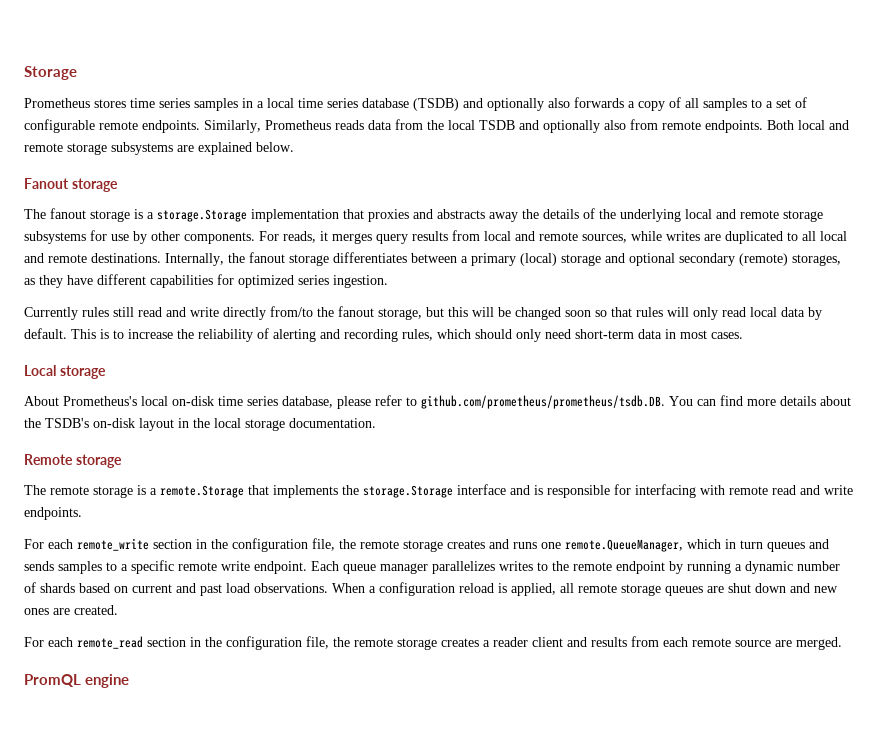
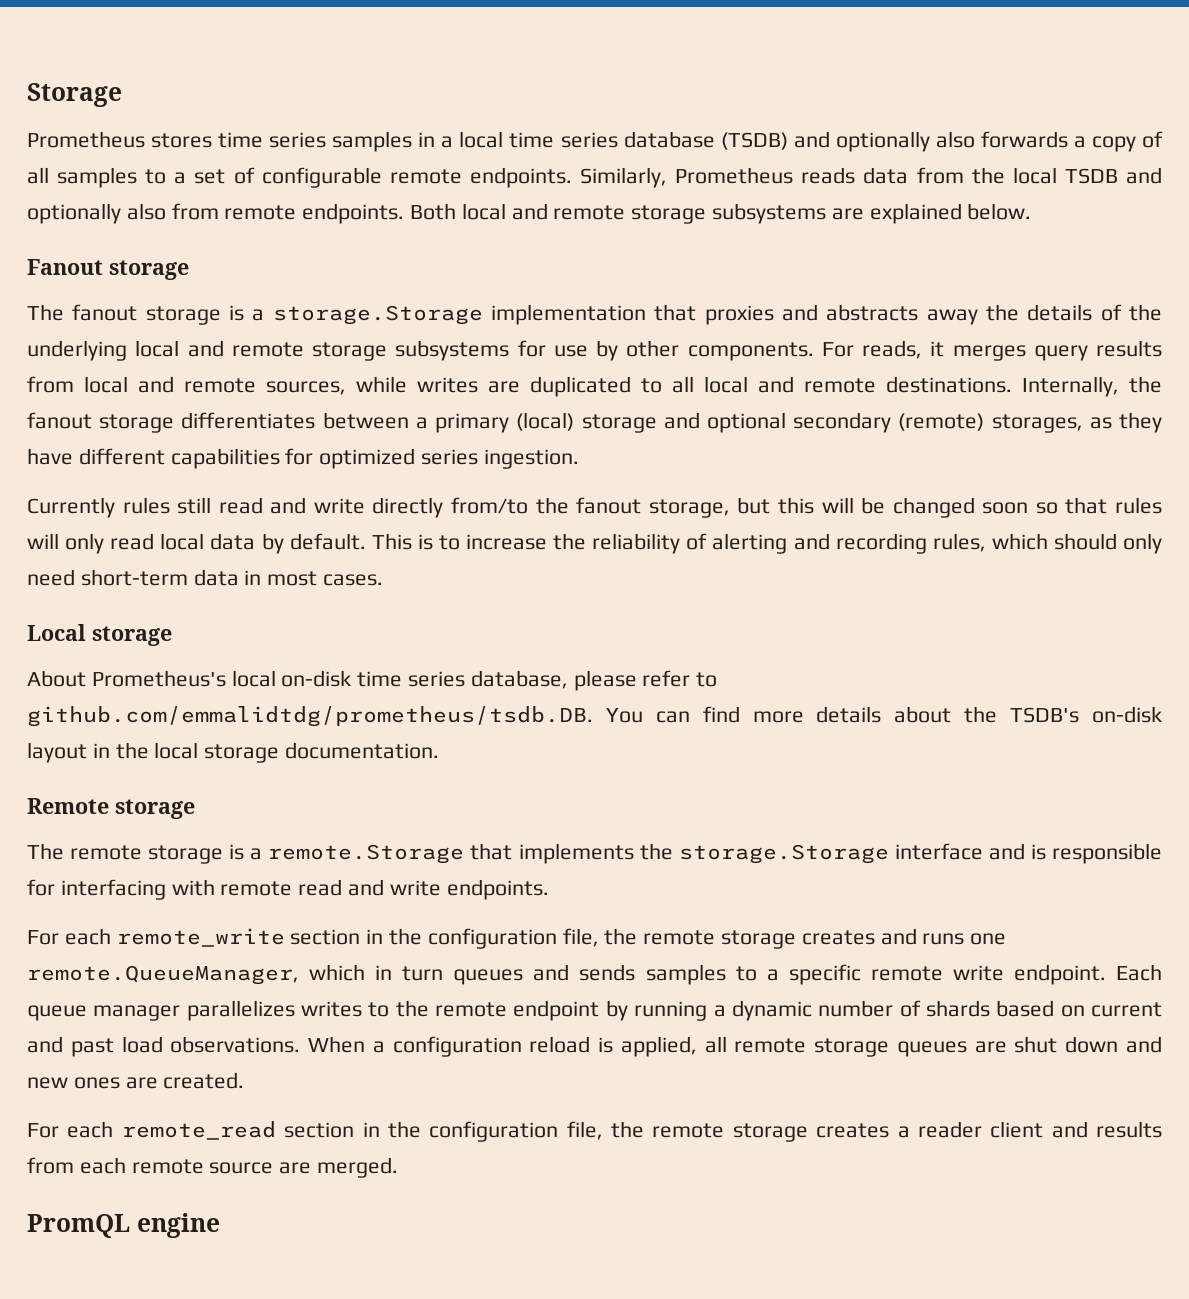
- About Prometheus's local on-disk time series database, please refer to github.com/prometheus/prometheus/tsdb.DB. You can find more details about the TSDB's on-disk layout in the local storage documentation.
+ About Prometheus's local on-disk time series database, please refer to github.com/emmalidtdg/prometheus/tsdb.DB. You can find more details about the TSDB's on-disk layout in the local storage documentation.

